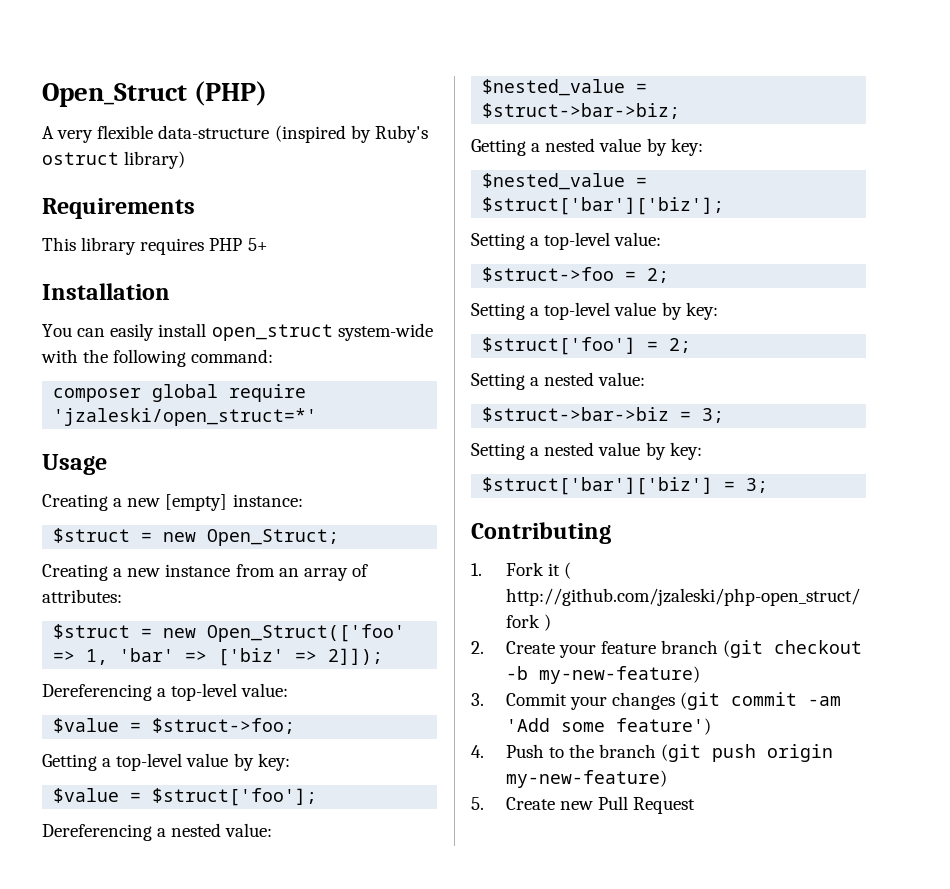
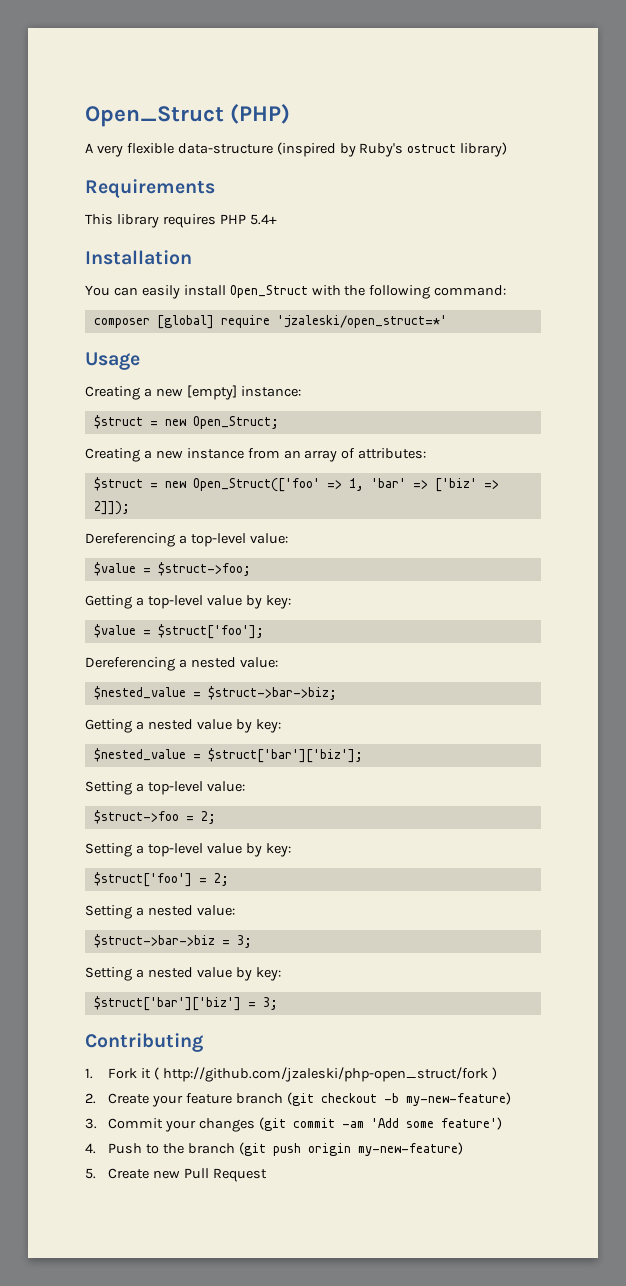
- This library requires PHP 5+
+ This library requires PHP 5.4+
- You can easily install open_struct system-wide with the following command:
+ You can easily install Open_Struct with the following command:
- composer global require 'jzaleski/open_struct=*'
+ composer [global] require 'jzaleski/open_struct=*'

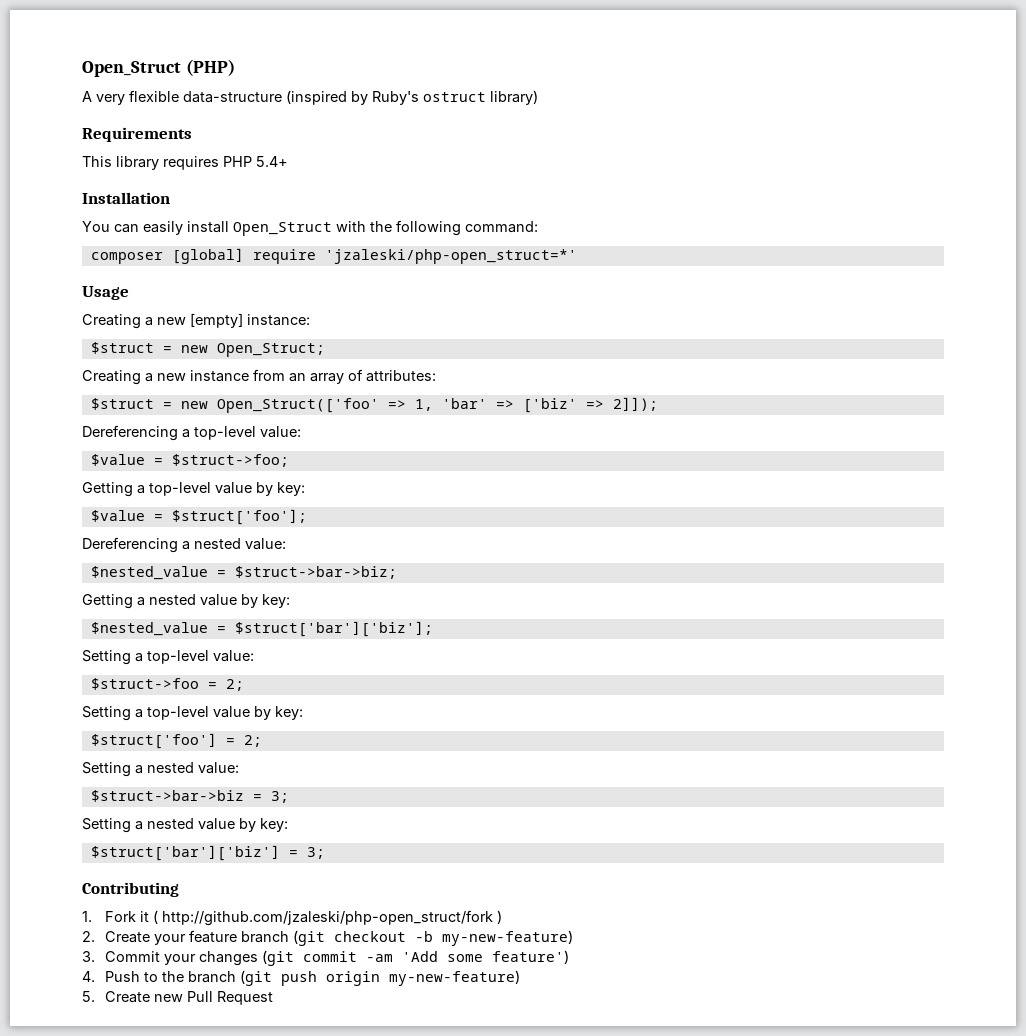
- composer [global] require 'jzaleski/open_struct=*'
+ composer [global] require 'jzaleski/php-open_struct=*'

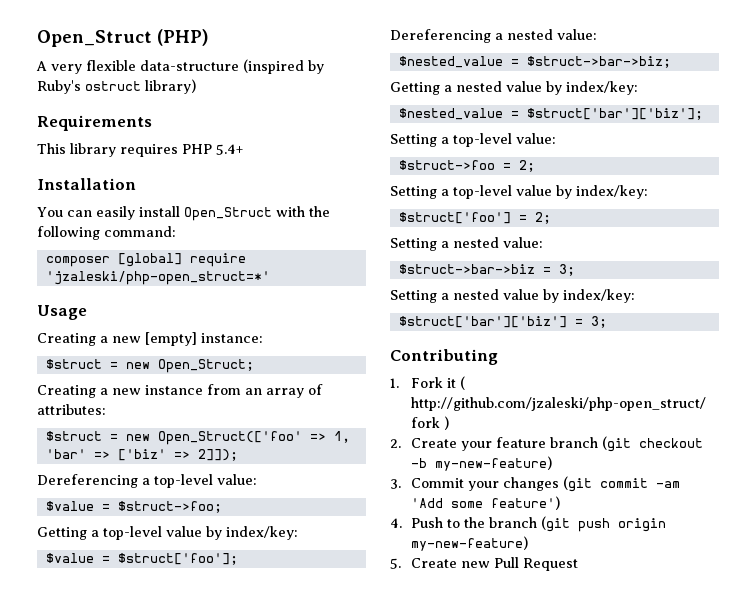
- Getting a top-level value by key:
+ Getting a top-level value by index/key:
- Getting a nested value by key:
+ Getting a nested value by index/key:
- Setting a top-level value by key:
+ Setting a top-level value by index/key:
- Setting a nested value by key:
+ Setting a nested value by index/key:

